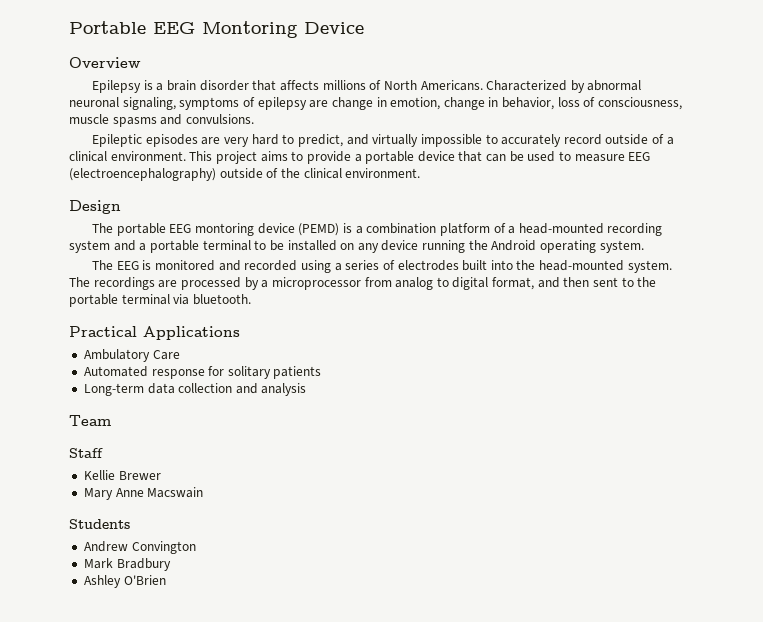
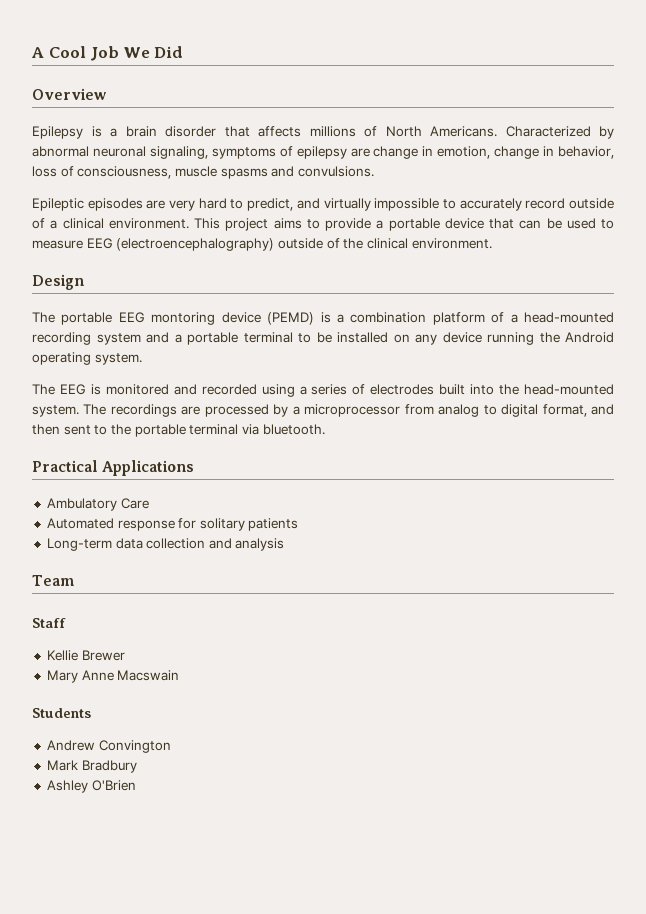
- Portable EEG Montoring Device
+ A Cool Job We Did

